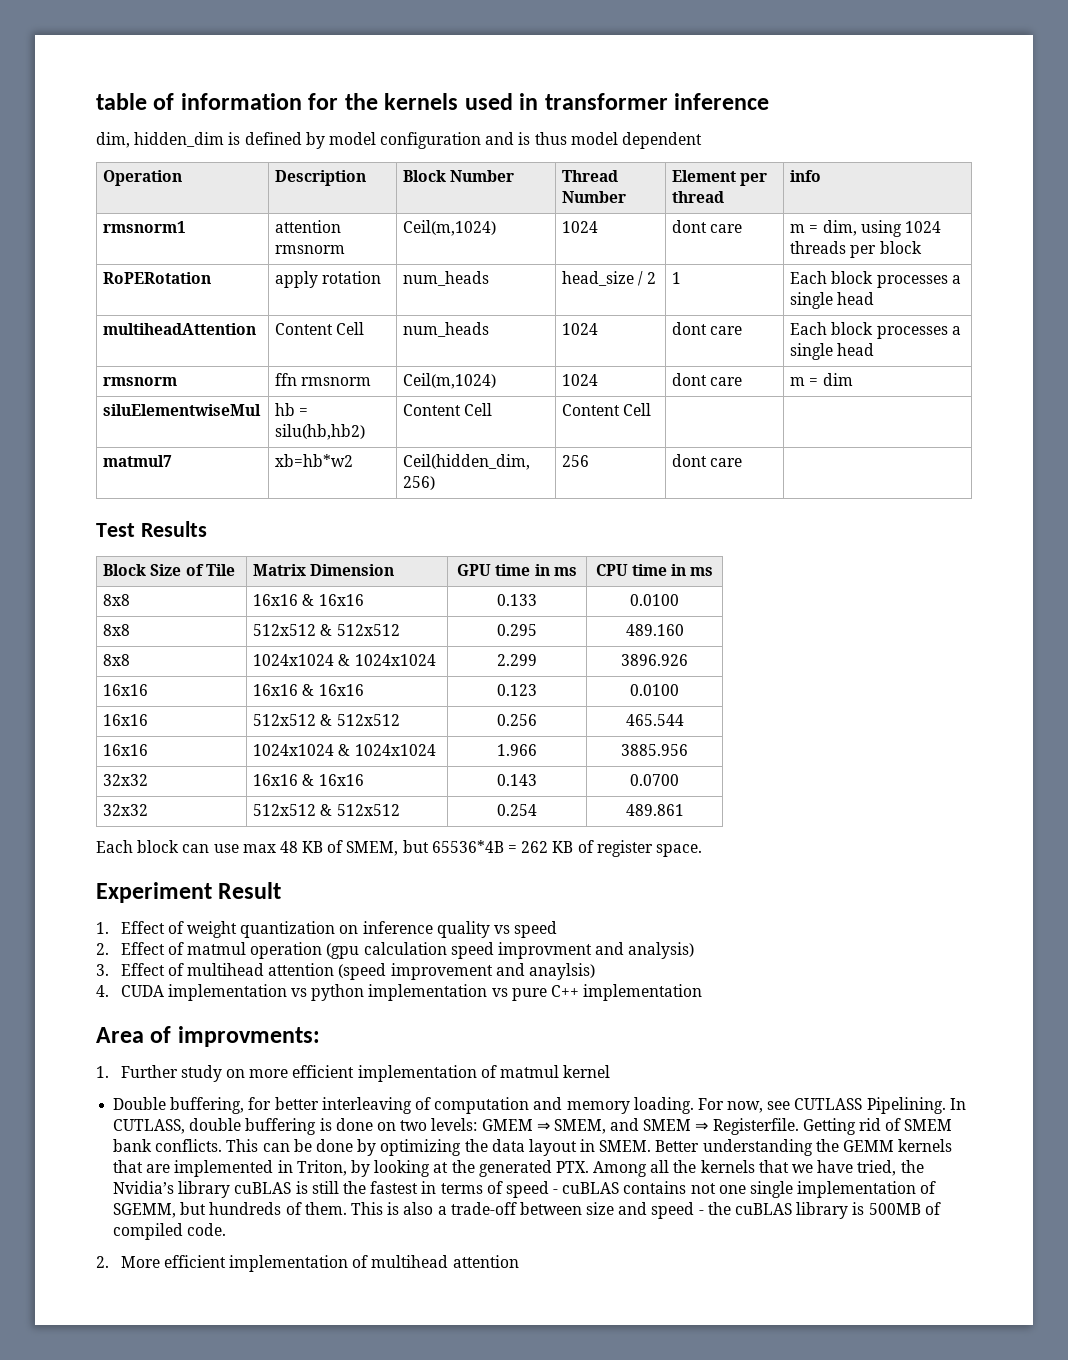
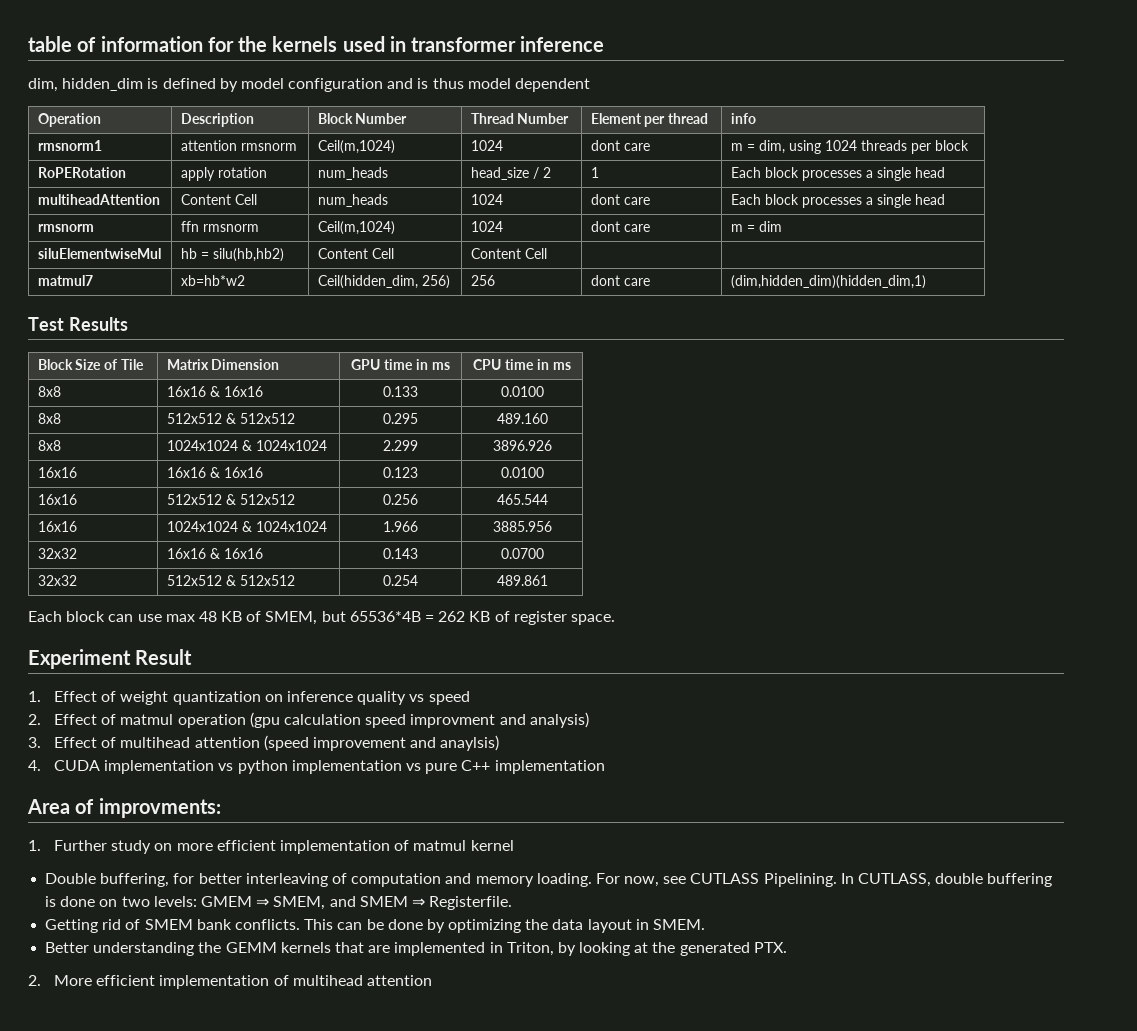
- matmul7 | xb=hb*w2 | Ceil(hidden_dim, 256) | 256 | dont care |
+ matmul7 | xb=hb*w2 | Ceil(hidden_dim, 256) | 256 | dont care | (dim,hidden_dim)(hidden_dim,1)
- In CUTLASS, double buffering is done on two levels: GMEM ⇒ SMEM, and SMEM ⇒ Registerfile. Getting rid of SMEM bank conflicts.
+ In CUTLASS, double buffering is done on two levels: GMEM ⇒ SMEM, and SMEM ⇒ Registerfile.
+ Getting rid of SMEM bank conflicts.
- This can be done by optimizing the data layout in SMEM. Better understanding the GEMM kernels that are implemented in Triton, by looking at the generated PTX. Among all the kernels that we have tried, the Nvidia’s library cuBLAS is still the fastest in terms of speed - cuBLAS contains not one single implementation of SGEMM, but hundreds of them. This is also a trade-off between size and speed - the cuBLAS library is 500MB of compiled code.
+ This can be done by optimizing the data layout in SMEM.
+ Better understanding the GEMM kernels that are implemented in Triton, by looking at the generated PTX.

